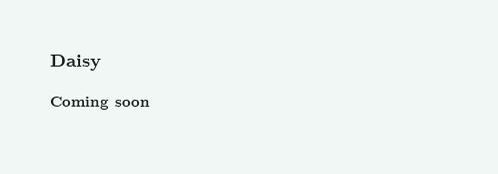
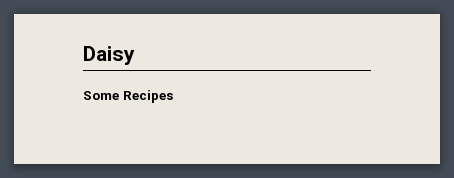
- Coming soon
+ Some Recipes

